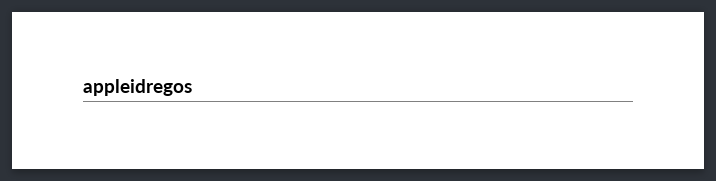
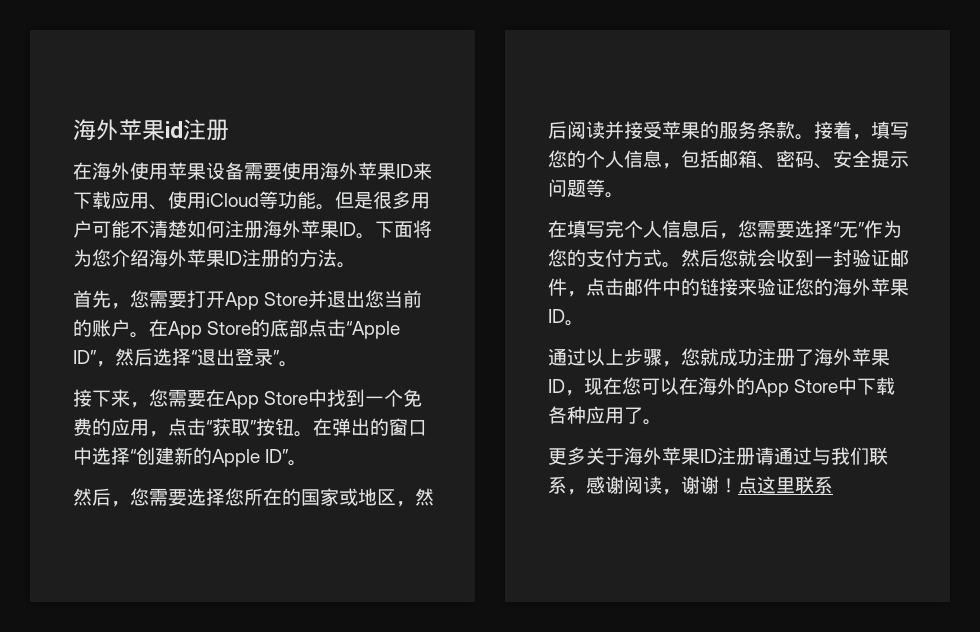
- appleidregos
+ 海外苹果id注册
+ 在海外使用苹果设备需要使用海外苹果ID来下载应用、使用iCloud等功能。但是很多用户可能不清楚如何注册海外苹果ID。下面将为您介绍海外苹果ID注册的方法。
+ 首先，您需要打开App Store并退出您当前的账户。在App Store的底部点击“Apple ID”，然后选择“退出登录”。
+ 接下来，您需要在App Store中找到一个免费的应用，点击“获取”按钮。在弹出的窗口中选择“创建新的Apple ID”。
+ 然后，您需要选择您所在的国家或地区，然后阅读并接受苹果的服务条款。接着，填写您的个人信息，包括邮箱、密码、安全提示问题等。
+ 在填写完个人信息后，您需要选择“无”作为您的支付方式。然后您就会收到一封验证邮件，点击邮件中的链接来验证您的海外苹果ID。
+ 通过以上步骤，您就成功注册了海外苹果ID，现在您可以在海外的App Store中下载各种应用了。
+ 更多关于海外苹果ID注册请通过与我们联系，感谢阅读，谢谢！点这里联系

